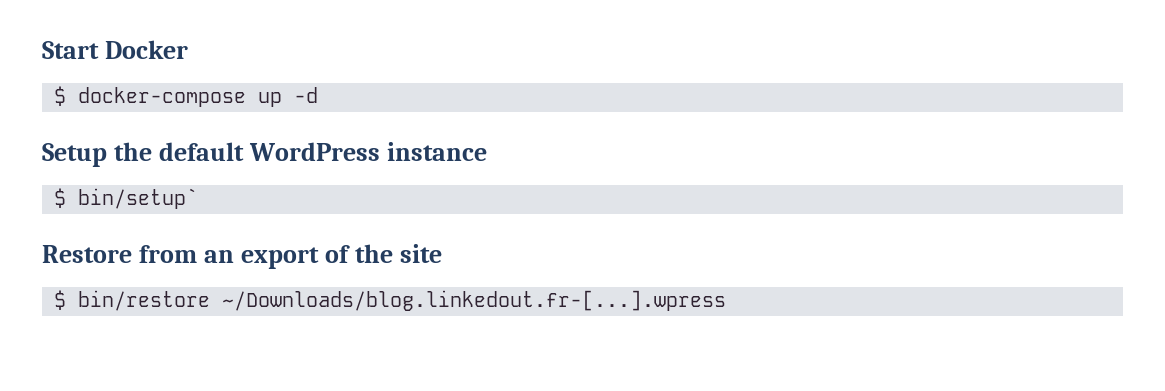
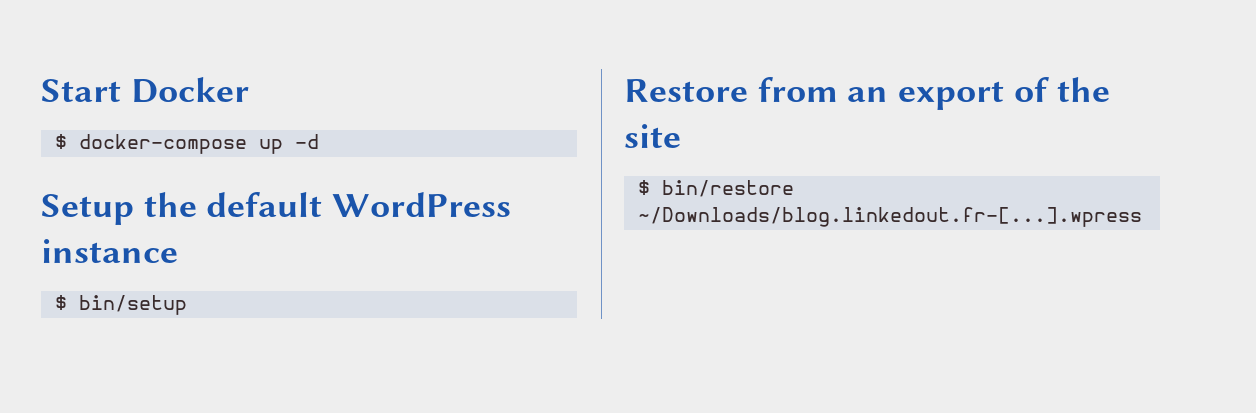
- $ bin/setup`
+ $ bin/setup

